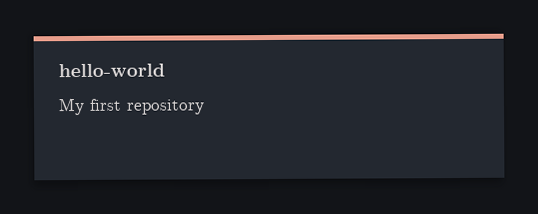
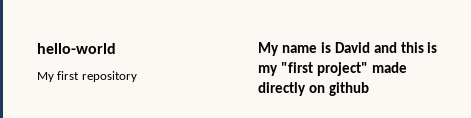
+ My name is David and this is my "first project" made directly on github

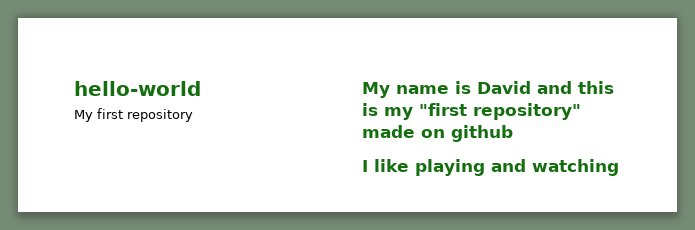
- My name is David and this is my "first project" made directly on github
+ My name is David and this is my "first repository" made on github
+ I like playing and watching

